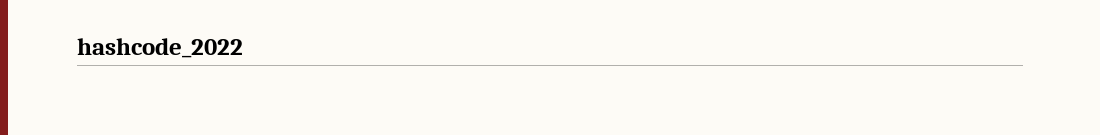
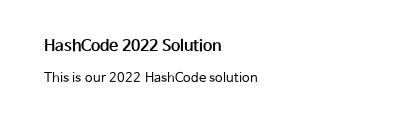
- hashcode_2022
+ HashCode 2022 Solution
+ This is our 2022 HashCode solution

